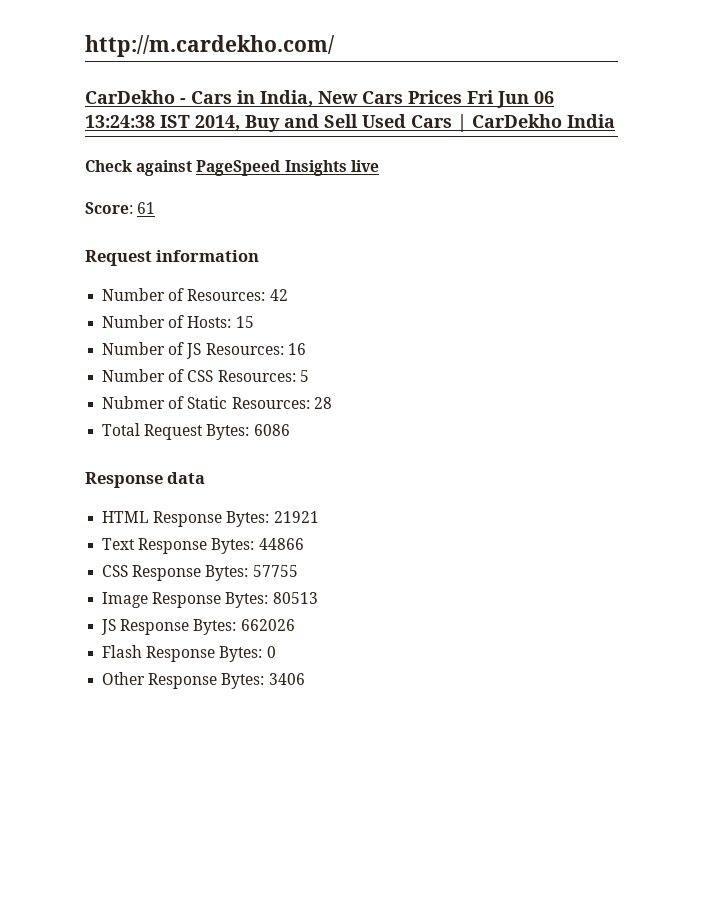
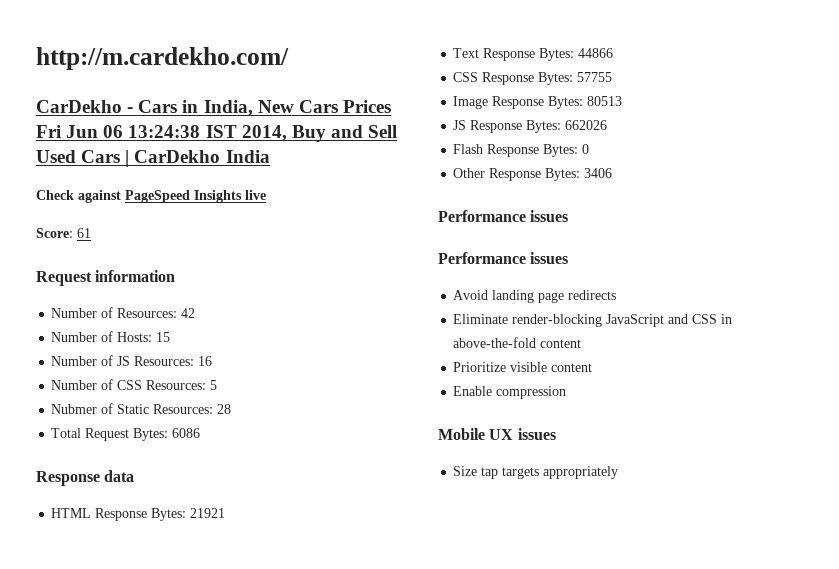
  Other Response Bytes: 3406
+ Performance issues
+ Performance issues
+ Avoid landing page redirects
+ Eliminate render-blocking JavaScript and CSS in above-the-fold content
+ Prioritize visible content
+ Enable compression
+ Mobile UX issues
+ Size tap targets appropriately

